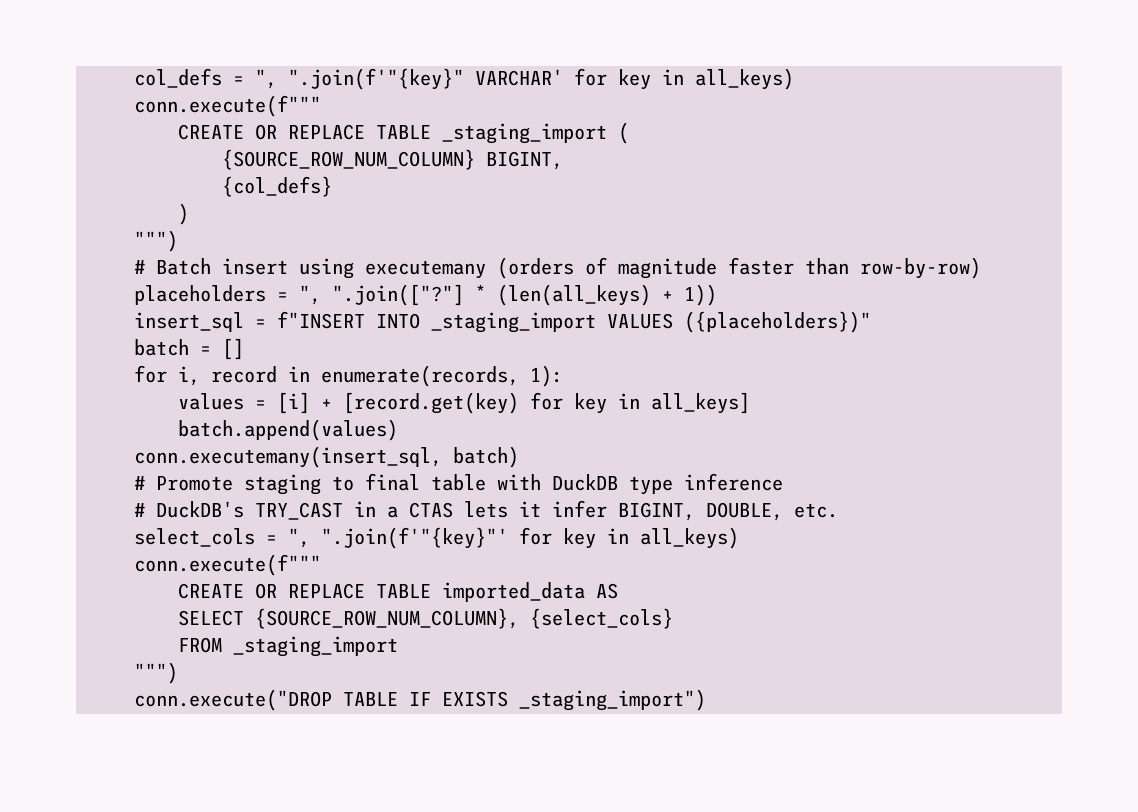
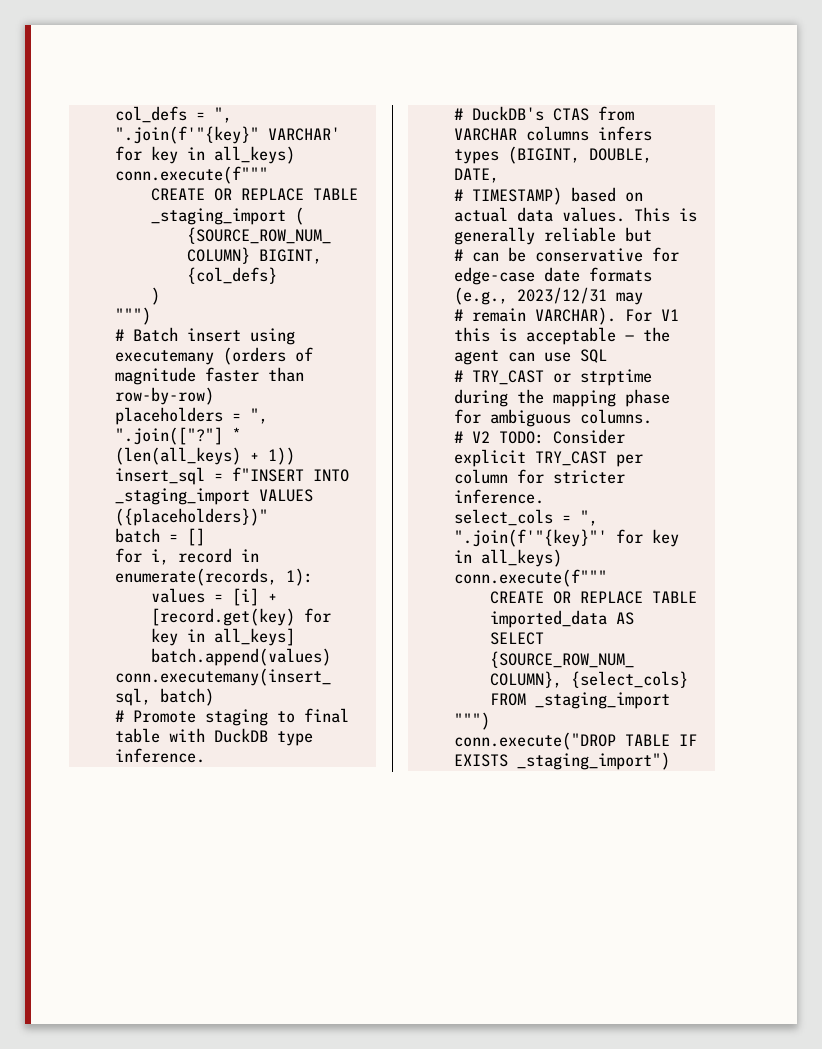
- # Promote staging to final table with DuckDB type inference
+ # Promote staging to final table with DuckDB type inference.
- # DuckDB's TRY_CAST in a CTAS lets it infer BIGINT, DOUBLE, etc.
+ # DuckDB's CTAS from VARCHAR columns infers types (BIGINT, DOUBLE, DATE,
+ # TIMESTAMP) based on actual data values. This is generally reliable but
+ # can be conservative for edge-case date formats (e.g., 2023/12/31 may
+ # remain VARCHAR). For V1 this is acceptable — the agent can use SQL
+ # TRY_CAST or strptime during the mapping phase for ambiguous columns.
+ # V2 TODO: Consider explicit TRY_CAST per column for stricter inference.

